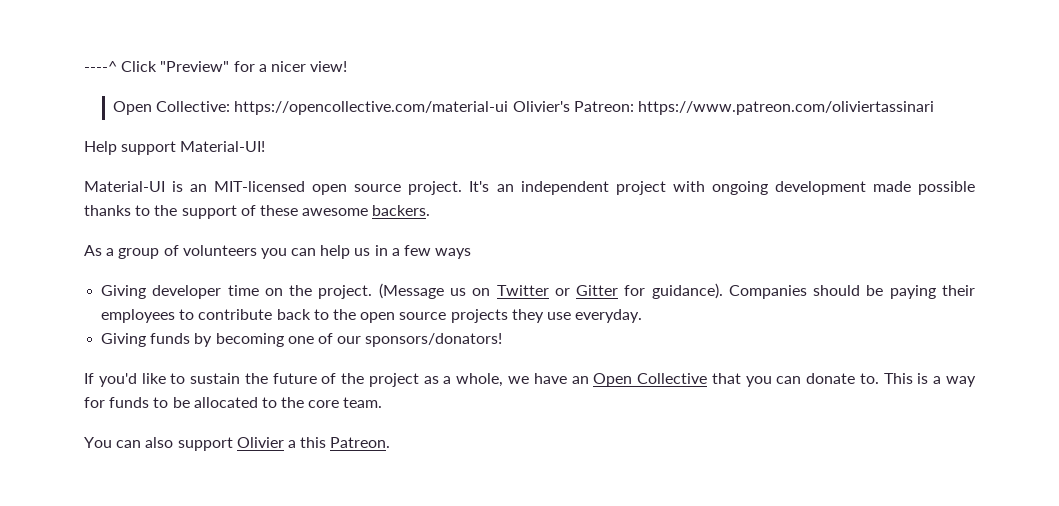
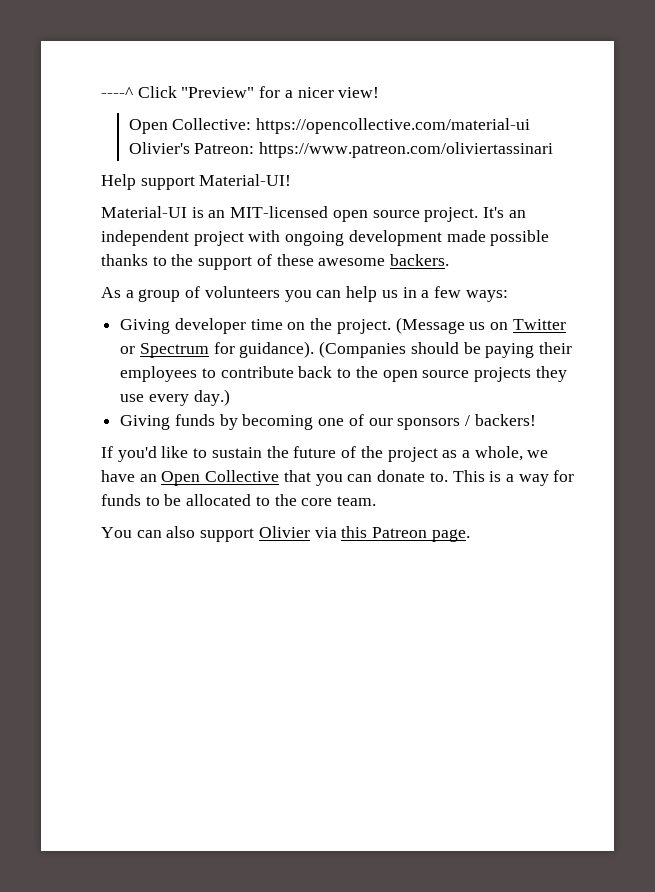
- As a group of volunteers you can help us in a few ways
+ As a group of volunteers you can help us in a few ways:
- (Message us on Twitter or Gitter for guidance).
+ (Message us on Twitter or Spectrum for guidance).
- Companies should be paying their employees to contribute back to the open source projects they use everyday.
+ (Companies should be paying their employees to contribute back to the open source projects they use every day.)
- Giving funds by becoming one of our sponsors/donators!
+ Giving funds by becoming one of our sponsors / backers!
- You can also support Olivier a this Patreon.
+ You can also support Olivier via this Patreon page.

